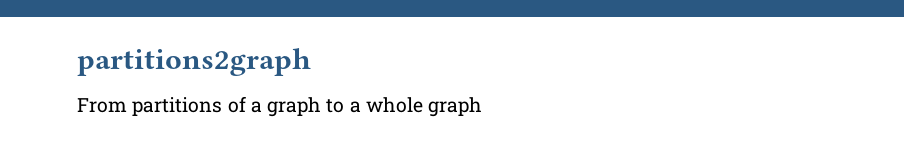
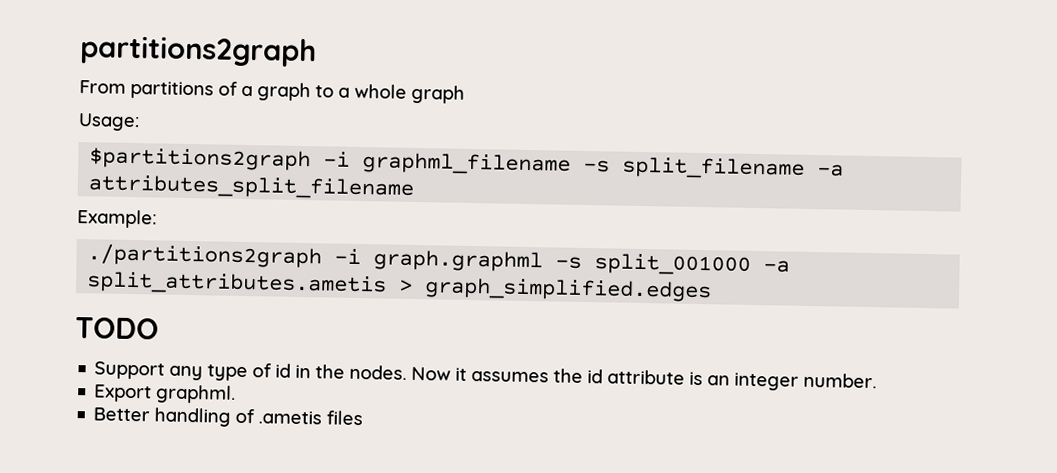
+ Usage:
+ $partitions2graph -i graphml_filename -s split_filename -a attributes_split_filename
+ Example:
+ ./partitions2graph -i graph.graphml -s split_001000 -a split_attributes.ametis > graph_simplified.edges
+ TODO
+ Support any type of id in the nodes. Now it assumes the id attribute is an integer number.
+ Export graphml.
+ Better handling of .ametis files

